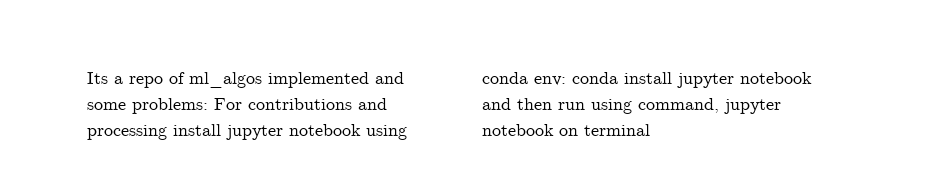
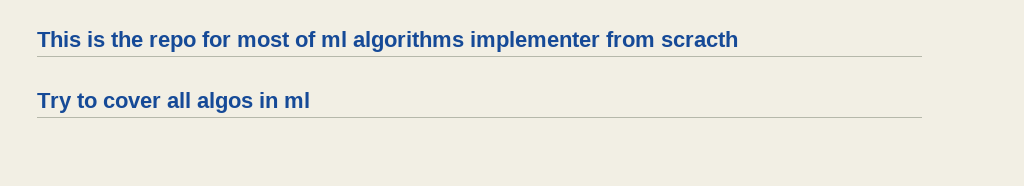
- Its a repo of ml_algos implemented and some problems: For contributions and processing install jupyter notebook using conda env: conda install jupyter notebook and then run using command, jupyter notebook on terminal
+ This is the repo for most of ml algorithms implementer from scracth
+ Try to cover all algos in ml

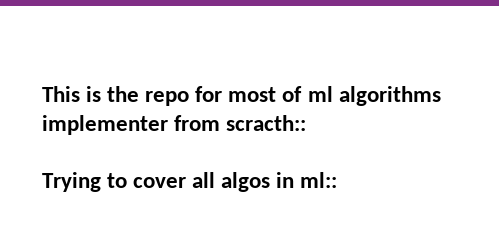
- This is the repo for most of ml algorithms implementer from scracth
- Try to cover all algos in ml
+ This is the repo for most of ml algorithms implementer from scracth::
+ Trying to cover all algos in ml::

